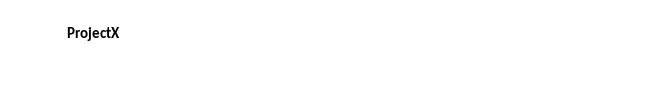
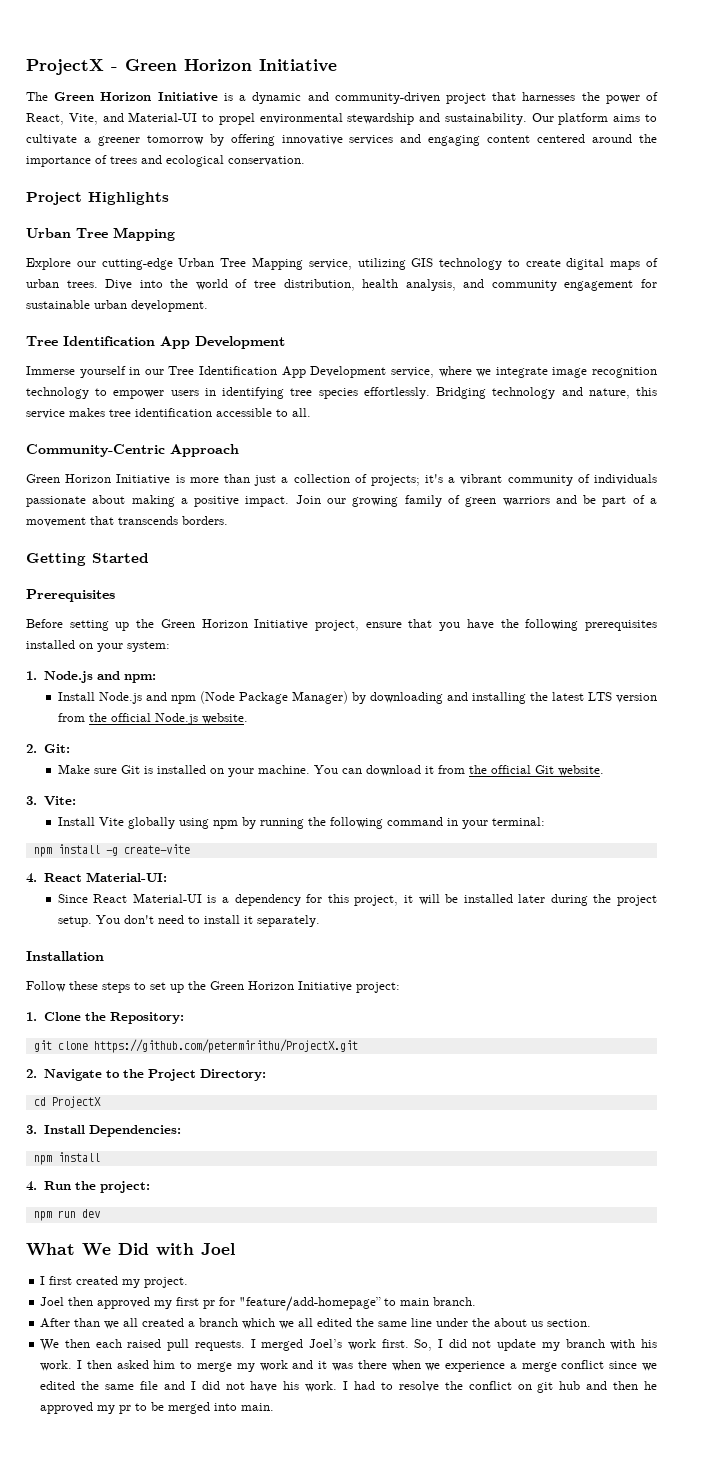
- ProjectX
+ ProjectX - Green Horizon Initiative
+ The Green Horizon Initiative is a dynamic and community-driven project that harnesses the power of React, Vite, and Material-UI to propel environmental stewardship and sustainability. Our platform aims to cultivate a greener tomorrow by offering innovative services and engaging content centered around the importance of trees and ecological conservation.
+ Project Highlights
+ Urban Tree Mapping
+ Explore our cutting-edge Urban Tree Mapping service, utilizing GIS technology to create digital maps of urban trees. Dive into the world of tree distribution, health analysis, and community engagement for sustainable urban development.
+ Tree Identification App Development
+ Immerse yourself in our Tree Identification App Development service, where we integrate image recognition technology to empower users in identifying tree species effortlessly. Bridging technology and nature, this service makes tree identification accessible to all.
+ Community-Centric Approach
+ Green Horizon Initiative is more than just a collection of projects; it's a vibrant community of individuals passionate about making a positive impact. Join our growing family of green warriors and be part of a movement that transcends borders.
+ Getting Started
+ Prerequisites
+ Before setting up the Green Horizon Initiative project, ensure that you have the following prerequisites installed on your system:
+ 1. Node.js and npm:
+ Install Node.js and npm (Node Package Manager) by downloading and installing the latest LTS version from the official Node.js website.
+ 2. Git:
+ Make sure Git is installed on your machine. You can download it from the official Git website.
+ 3. Vite:
+ Install Vite globally using npm by running the following command in your terminal:
+ npm install -g create-vite
+ 4. React Material-UI:
+ Since React Material-UI is a dependency for this project, it will be installed later during the project setup. You don't need to install it separately.
+ Installation
+ Follow these steps to set up the Green Horizon Initiative project:
+ 1. Clone the Repository:
+ git clone https://github.com/petermirithu/ProjectX.git
+ 2. Navigate to the Project Directory:
+ cd ProjectX
+ 3. Install Dependencies:
+ npm install
+ 4. Run the project:
+ npm run dev
+ What We Did with Joel
+ I first created my project.
+ Joel then approved my first pr for "feature/add-homepage” to main branch.
+ After than we all created a branch which we all edited the same line under the about us section.
+ We then each raised pull requests. I merged Joel’s work first. So, I did not update my branch with his work. I then asked him to merge my work and it was there when we experience a merge conflict since we edited the same file and I did not have his work. I had to resolve the conflict on git hub and then he approved my pr to be merged into main.

